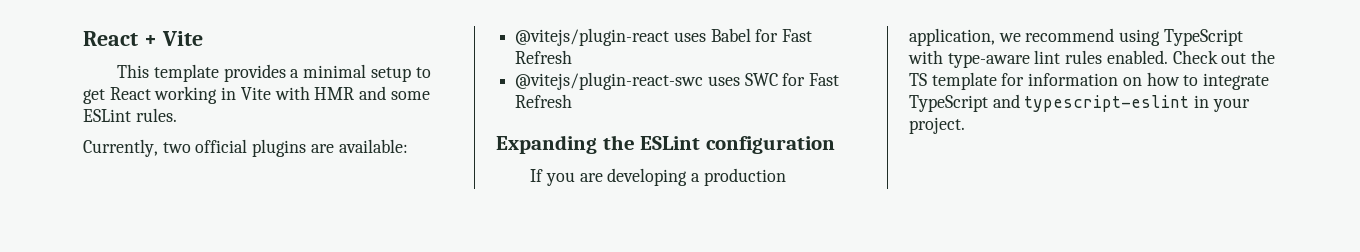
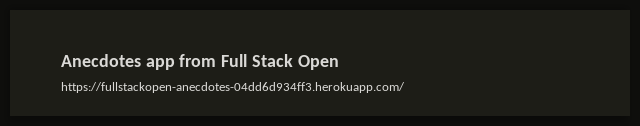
- React + Vite
- This template provides a minimal setup to get React working in Vite with HMR and some ESLint rules.
- Currently, two official plugins are available:
- @vitejs/plugin-react uses Babel for Fast Refresh
- @vitejs/plugin-react-swc uses SWC for Fast Refresh
- Expanding the ESLint configuration
- If you are developing a production application, we recommend using TypeScript with type-aware lint rules enabled. Check out the TS template for information on how to integrate TypeScript and typescript-eslint in your project.
+ Anecdotes app from Full Stack Open
+ https://fullstackopen-anecdotes-04dd6d934ff3.herokuapp.com/

